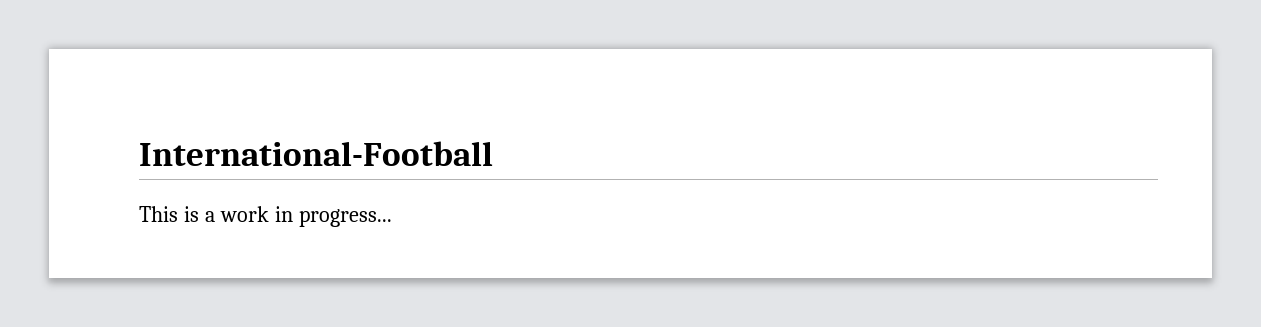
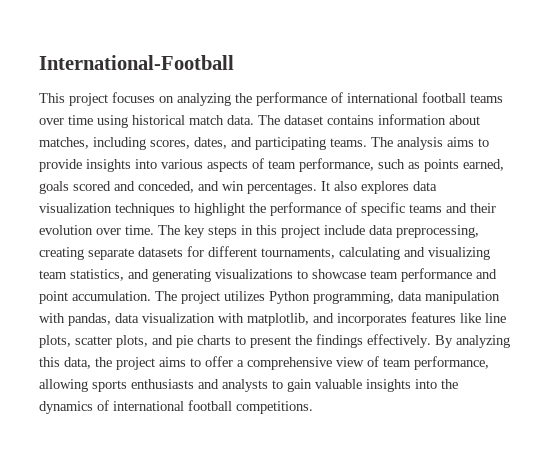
- This is a work in progress...
+ This project focuses on analyzing the performance of international football teams over time using historical match data. The dataset contains information about matches, including scores, dates, and participating teams. The analysis aims to provide insights into various aspects of team performance, such as points earned, goals scored and conceded, and win percentages. It also explores data visualization techniques to highlight the performance of specific teams and their evolution over time. The key steps in this project include data preprocessing, creating separate datasets for different tournaments, calculating and visualizing team statistics, and generating visualizations to showcase team performance and point accumulation. The project utilizes Python programming, data manipulation with pandas, data visualization with matplotlib, and incorporates features like line plots, scatter plots, and pie charts to present the findings effectively. By analyzing this data, the project aims to offer a comprehensive view of team performance, allowing sports enthusiasts and analysts to gain valuable insights into the dynamics of international football competitions.

